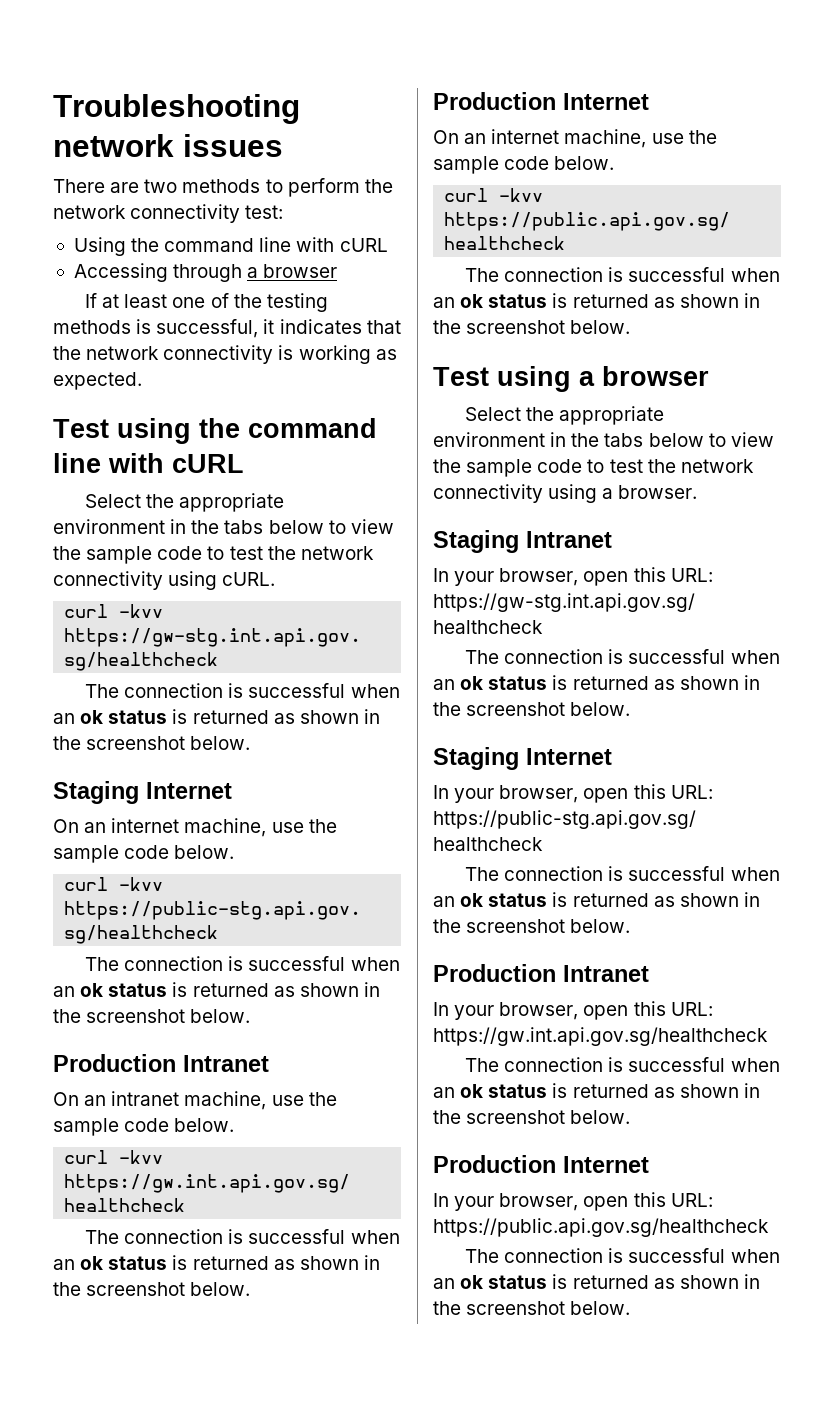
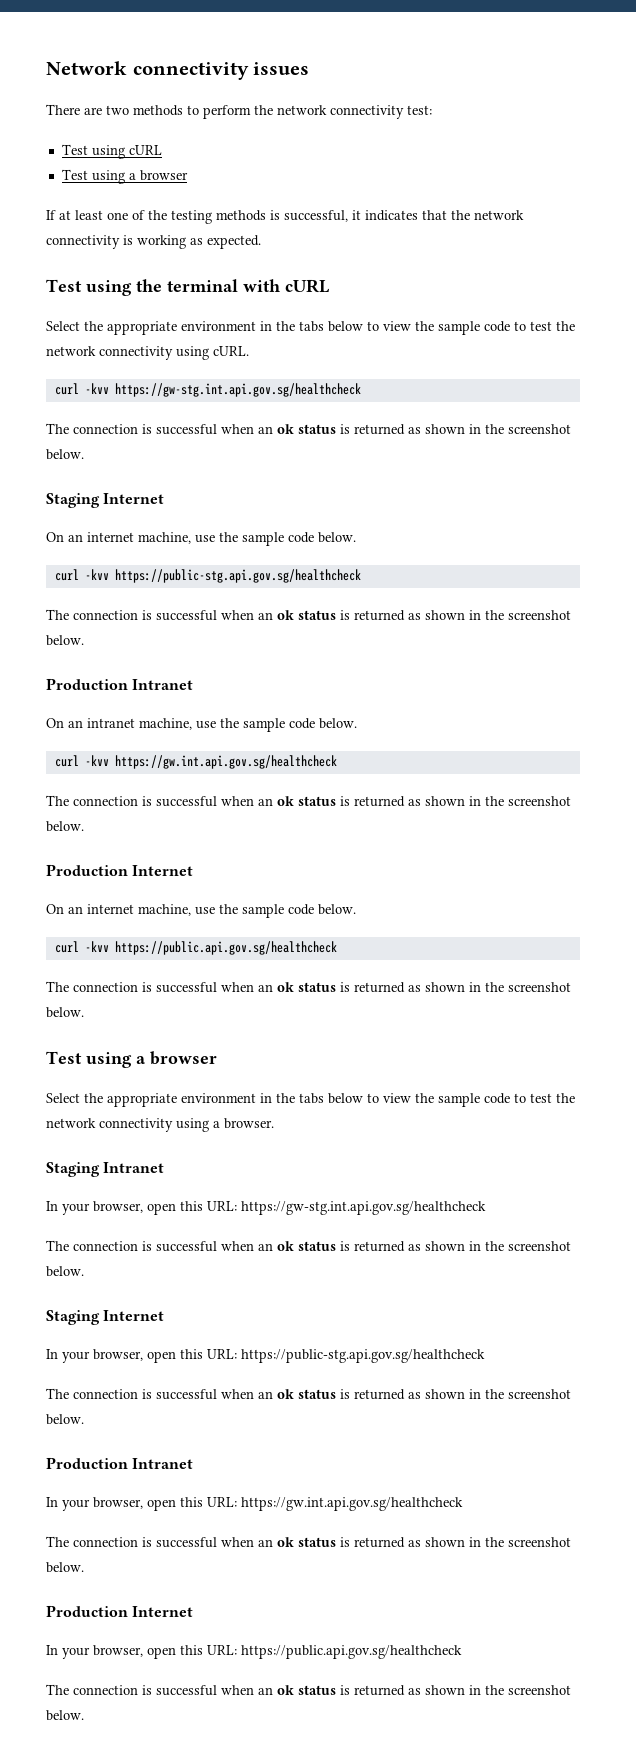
- Troubleshooting network issues
+ Network connectivity issues
- Using the command line with cURL
- Accessing through a browser
+ Test using cURL
+ Test using a browser
- Test using the command line with cURL
+ Test using the terminal with cURL

